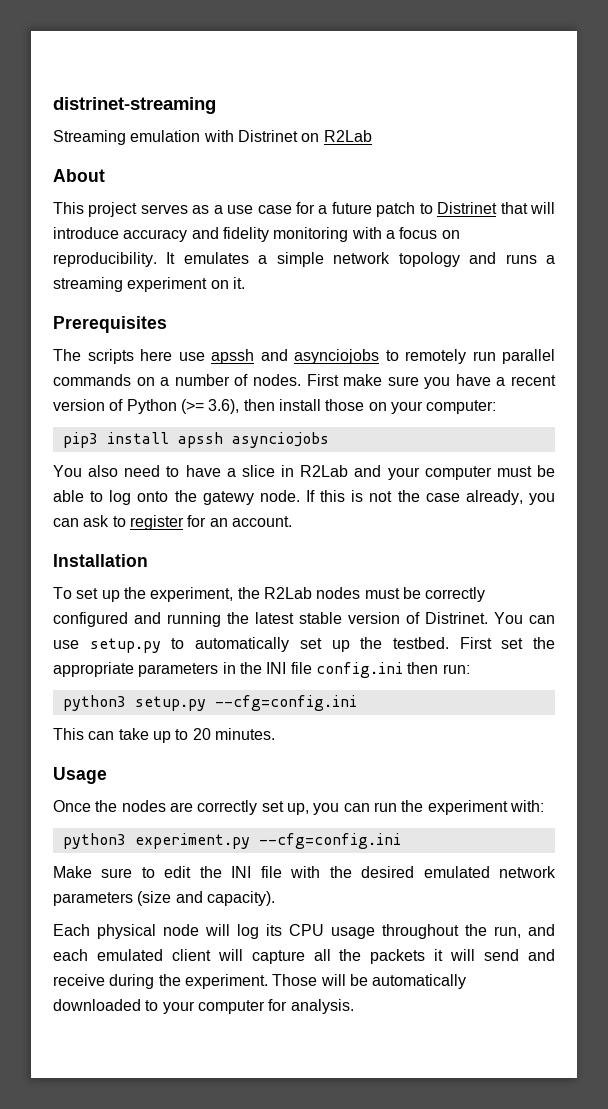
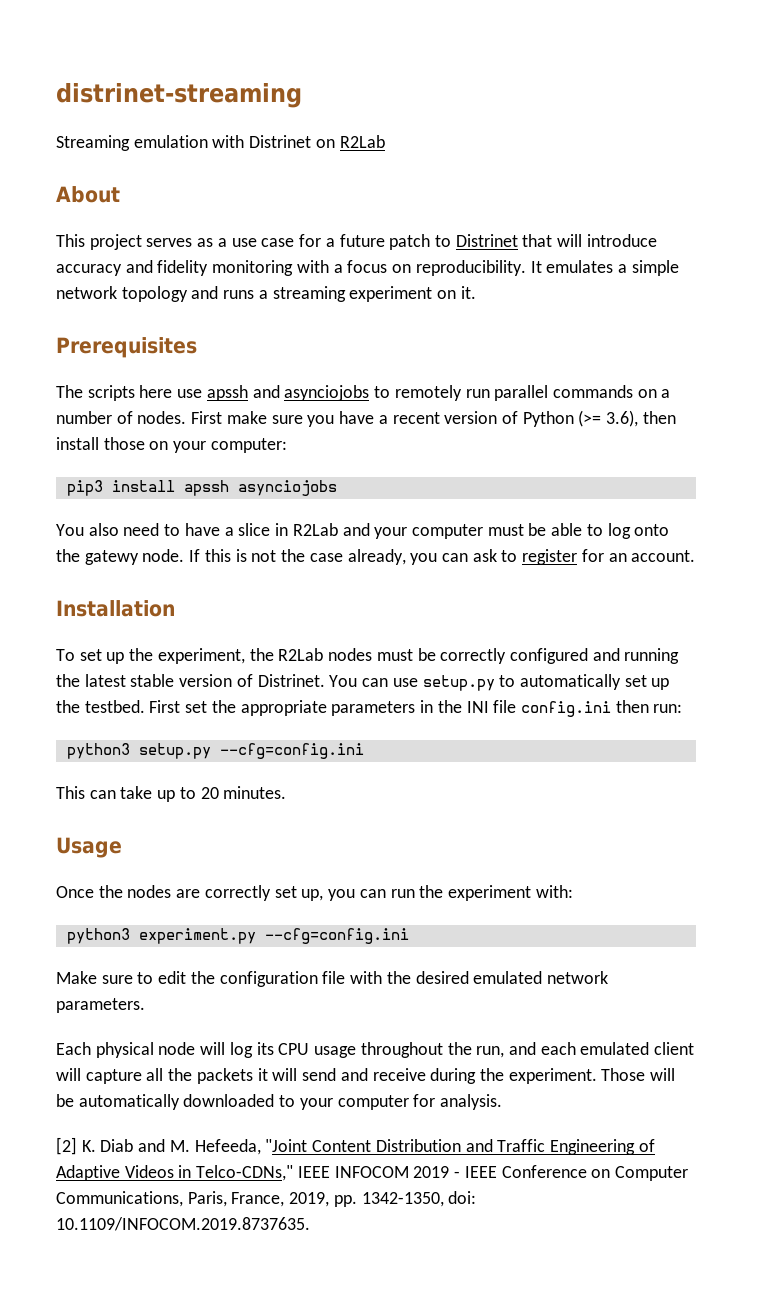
- Make sure to edit the INI file with the desired emulated network parameters (size and capacity).
+ Make sure to edit the configuration file with the desired emulated network parameters.
+ [2] K. Diab and M. Hefeeda, "Joint Content Distribution and Traffic Engineering of Adaptive Videos in Telco-CDNs," IEEE INFOCOM 2019 - IEEE Conference on Computer Communications, Paris, France, 2019, pp. 1342-1350, doi: 10.1109/INFOCOM.2019.8737635.

